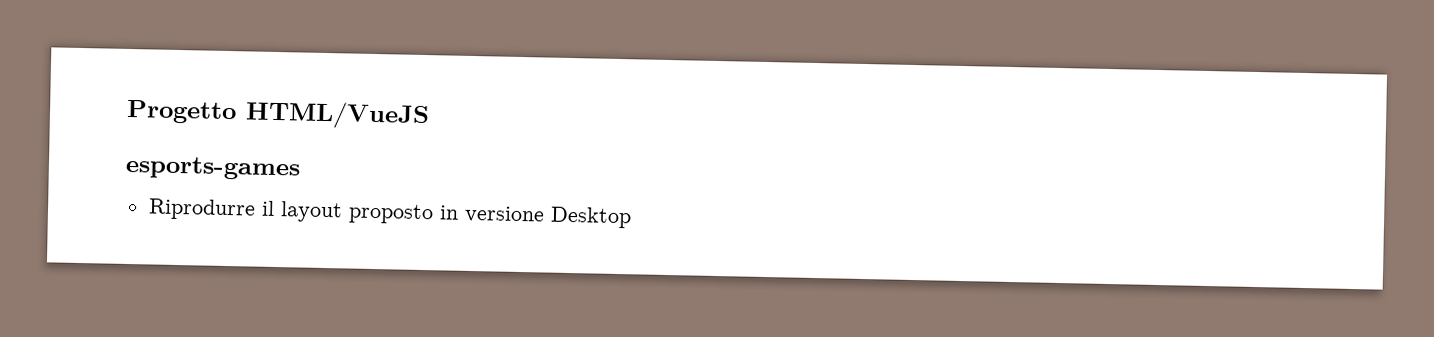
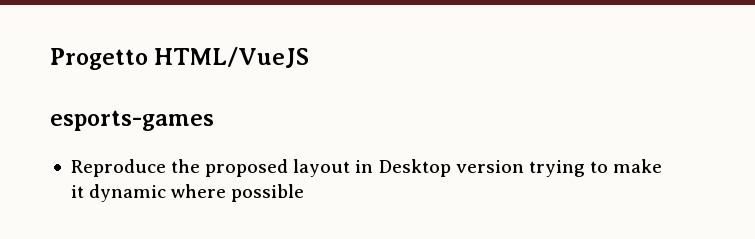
- Riprodurre il layout proposto in versione Desktop
+ Reproduce the proposed layout in Desktop version trying to make it dynamic where possible

